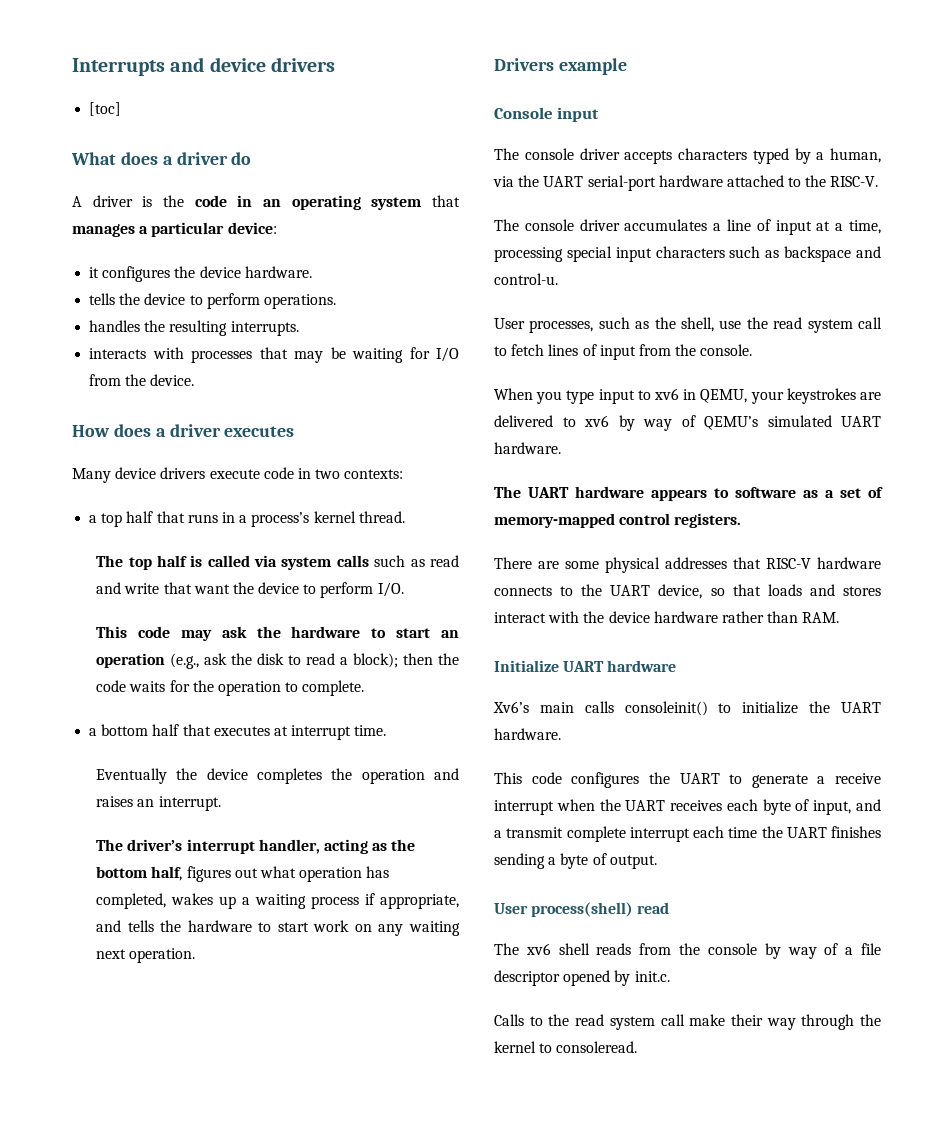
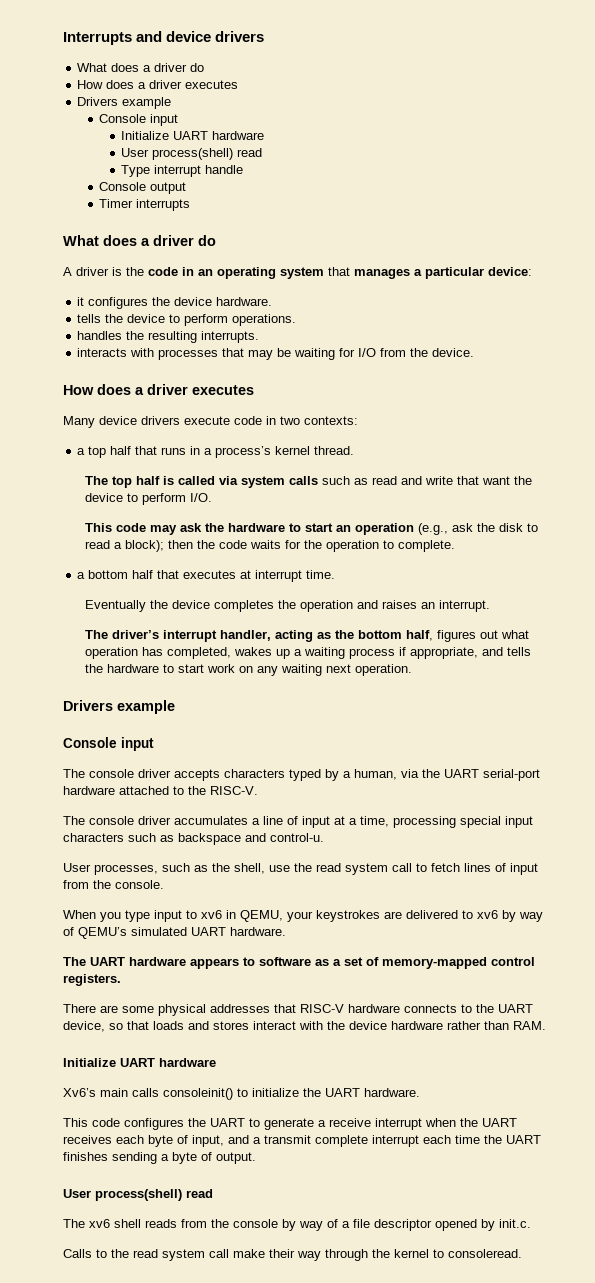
  Interrupts and device drivers
- [toc]
+ What does a driver do
+ How does a driver executes
+ Drivers example
+ Console input
+ Initialize UART hardware
+ User process(shell) read
+ Type interrupt handle
+ Console output
+ Timer interrupts

